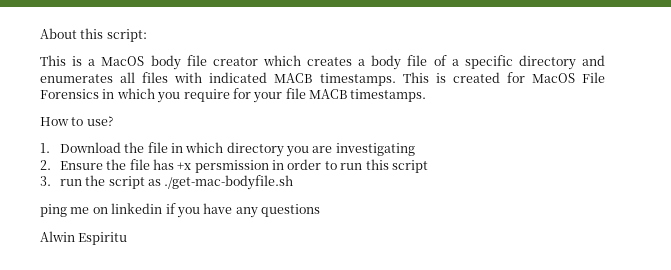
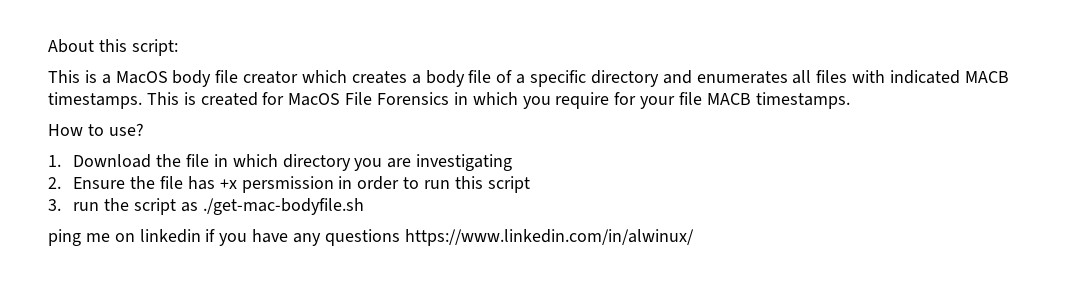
- ping me on linkedin if you have any questions
- Alwin Espiritu
+ ping me on linkedin if you have any questions https://www.linkedin.com/in/alwinux/

